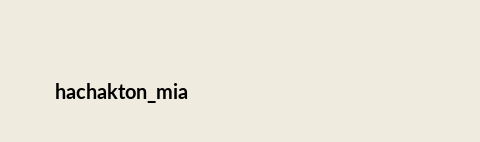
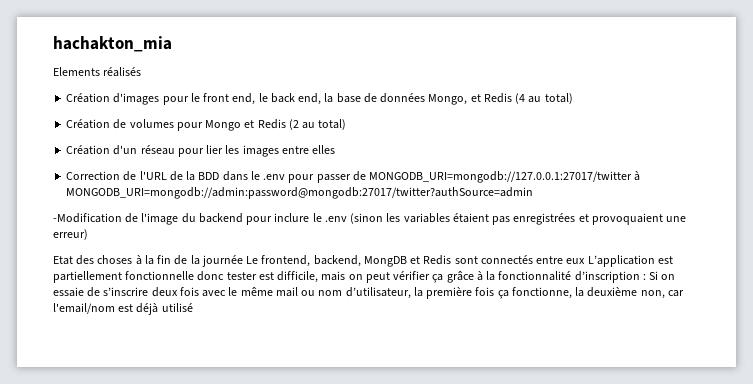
+ Elements réalisés
+ Création d'images pour le front end, le back end, la base de données Mongo, et Redis (4 au total)
+ Création de volumes pour Mongo et Redis (2 au total)
+ Création d'un réseau pour lier les images entre elles
+ Correction de l'URL de la BDD dans le .env pour passer de MONGODB_URI=mongodb://127.0.0.1:27017/twitter à MONGODB_URI=mongodb://admin:password@mongodb:27017/twitter?authSource=admin
+ -Modification de l'image du backend pour inclure le .env (sinon les variables étaient pas enregistrées et provoquaient une erreur)
+ Etat des choses à la fin de la journée Le frontend, backend, MongDB et Redis sont connectés entre eux L’application est partiellement fonctionnelle donc tester est difficile, mais on peut vérifier ça grâce à la fonctionnalité d’inscription : Si on essaie de s’inscrire deux fois avec le même mail ou nom d’utilisateur, la première fois ça fonctionne, la deuxième non, car l'email/nom est déjà utilisé

